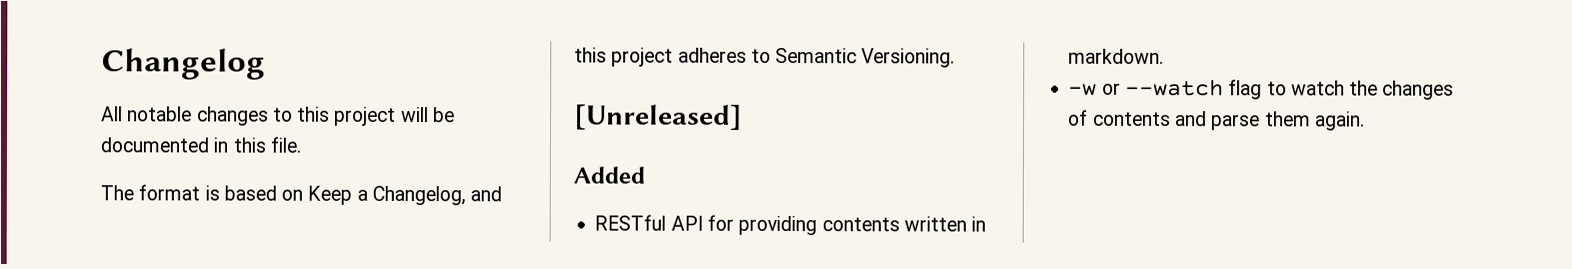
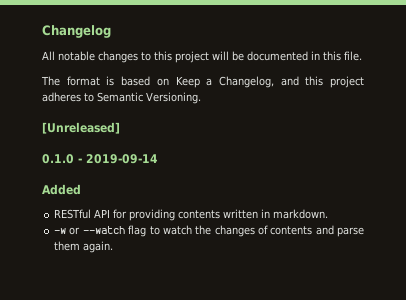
+ 0.1.0 - 2019-09-14

